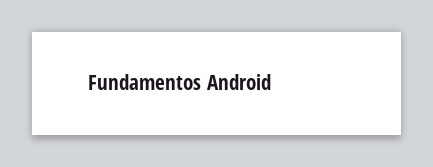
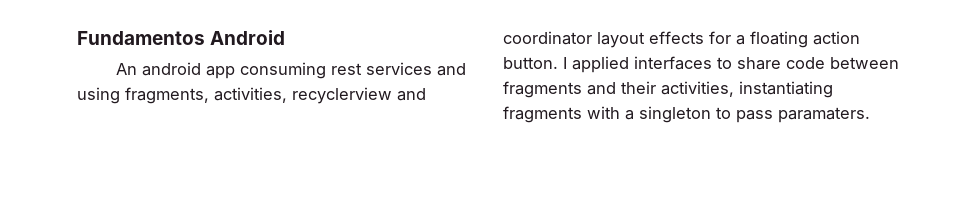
+ An android app consuming rest services and using fragments, activities, recyclerview and coordinator layout effects for a floating action button. I applied interfaces to share code between fragments and their activities, instantiating fragments with a singleton to pass paramaters.

